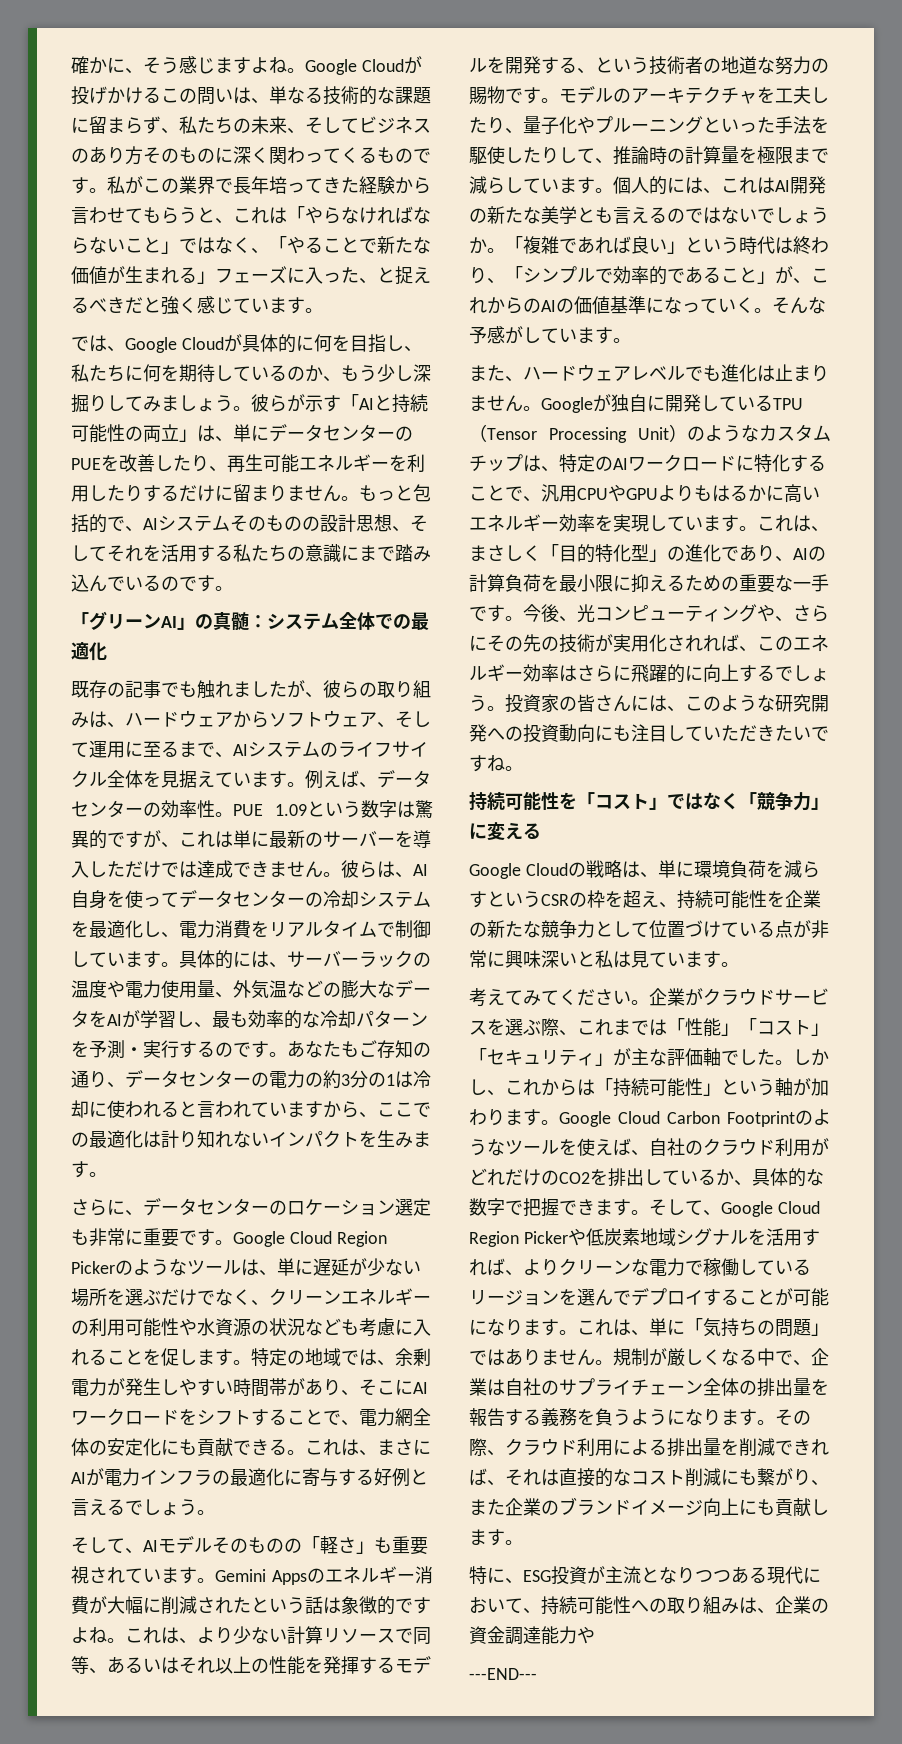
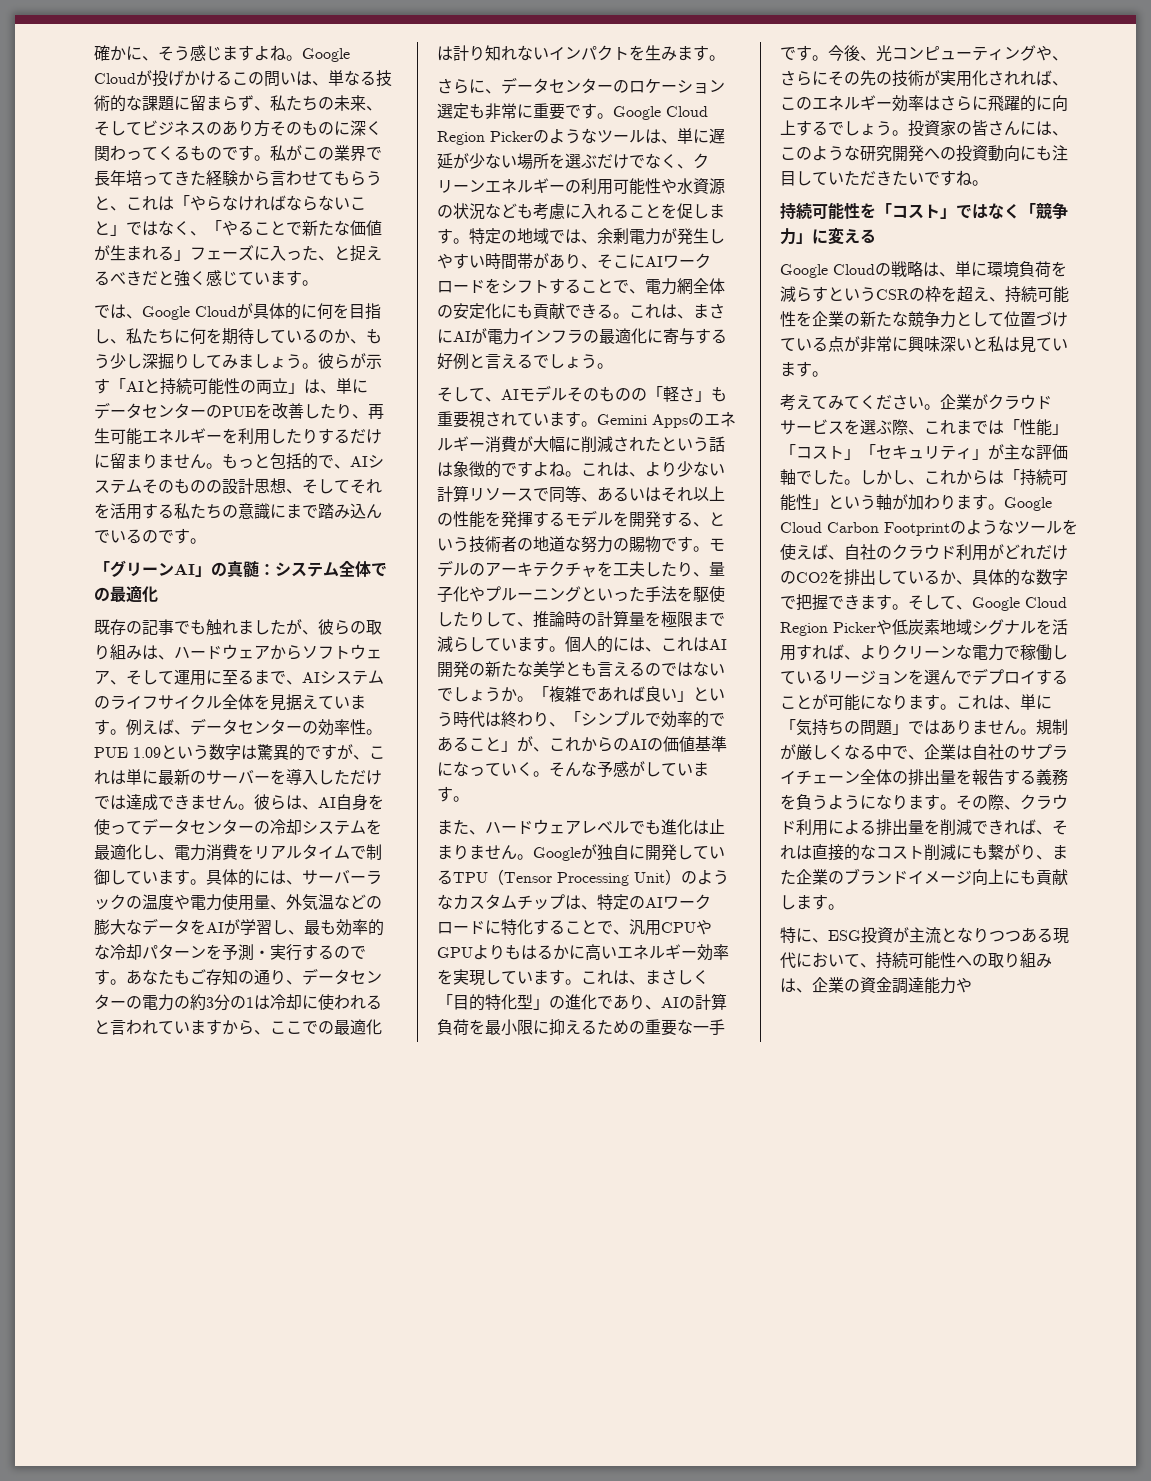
- ---END---

